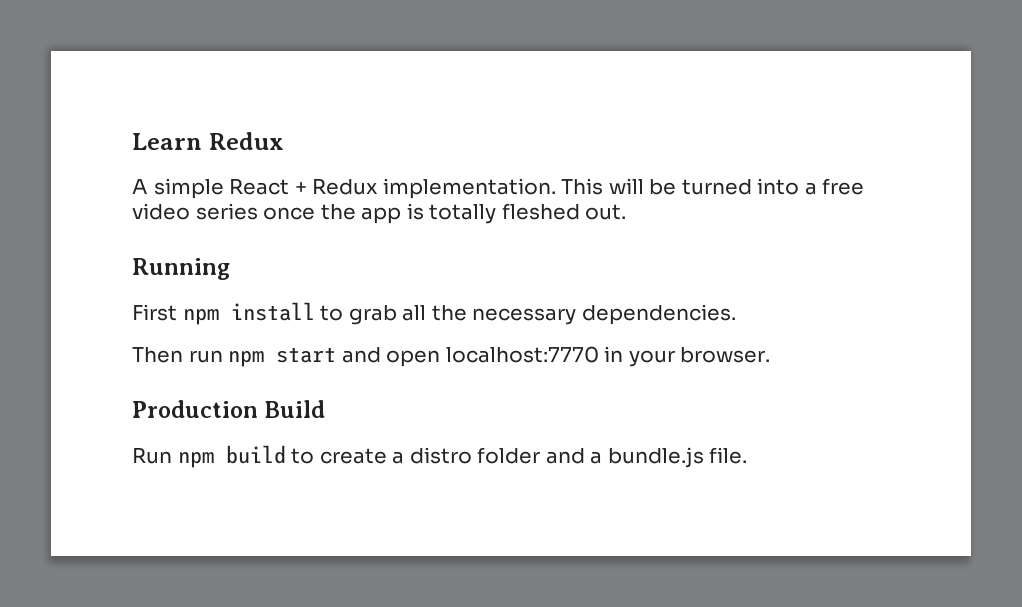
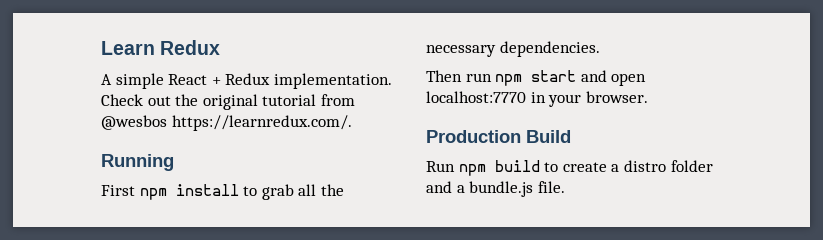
- This will be turned into a free video series once the app is totally fleshed out.
+ Check out the original tutorial from @wesbos https://learnredux.com/.

